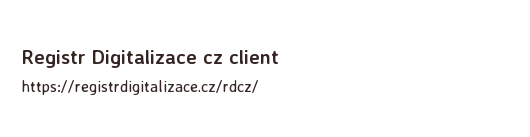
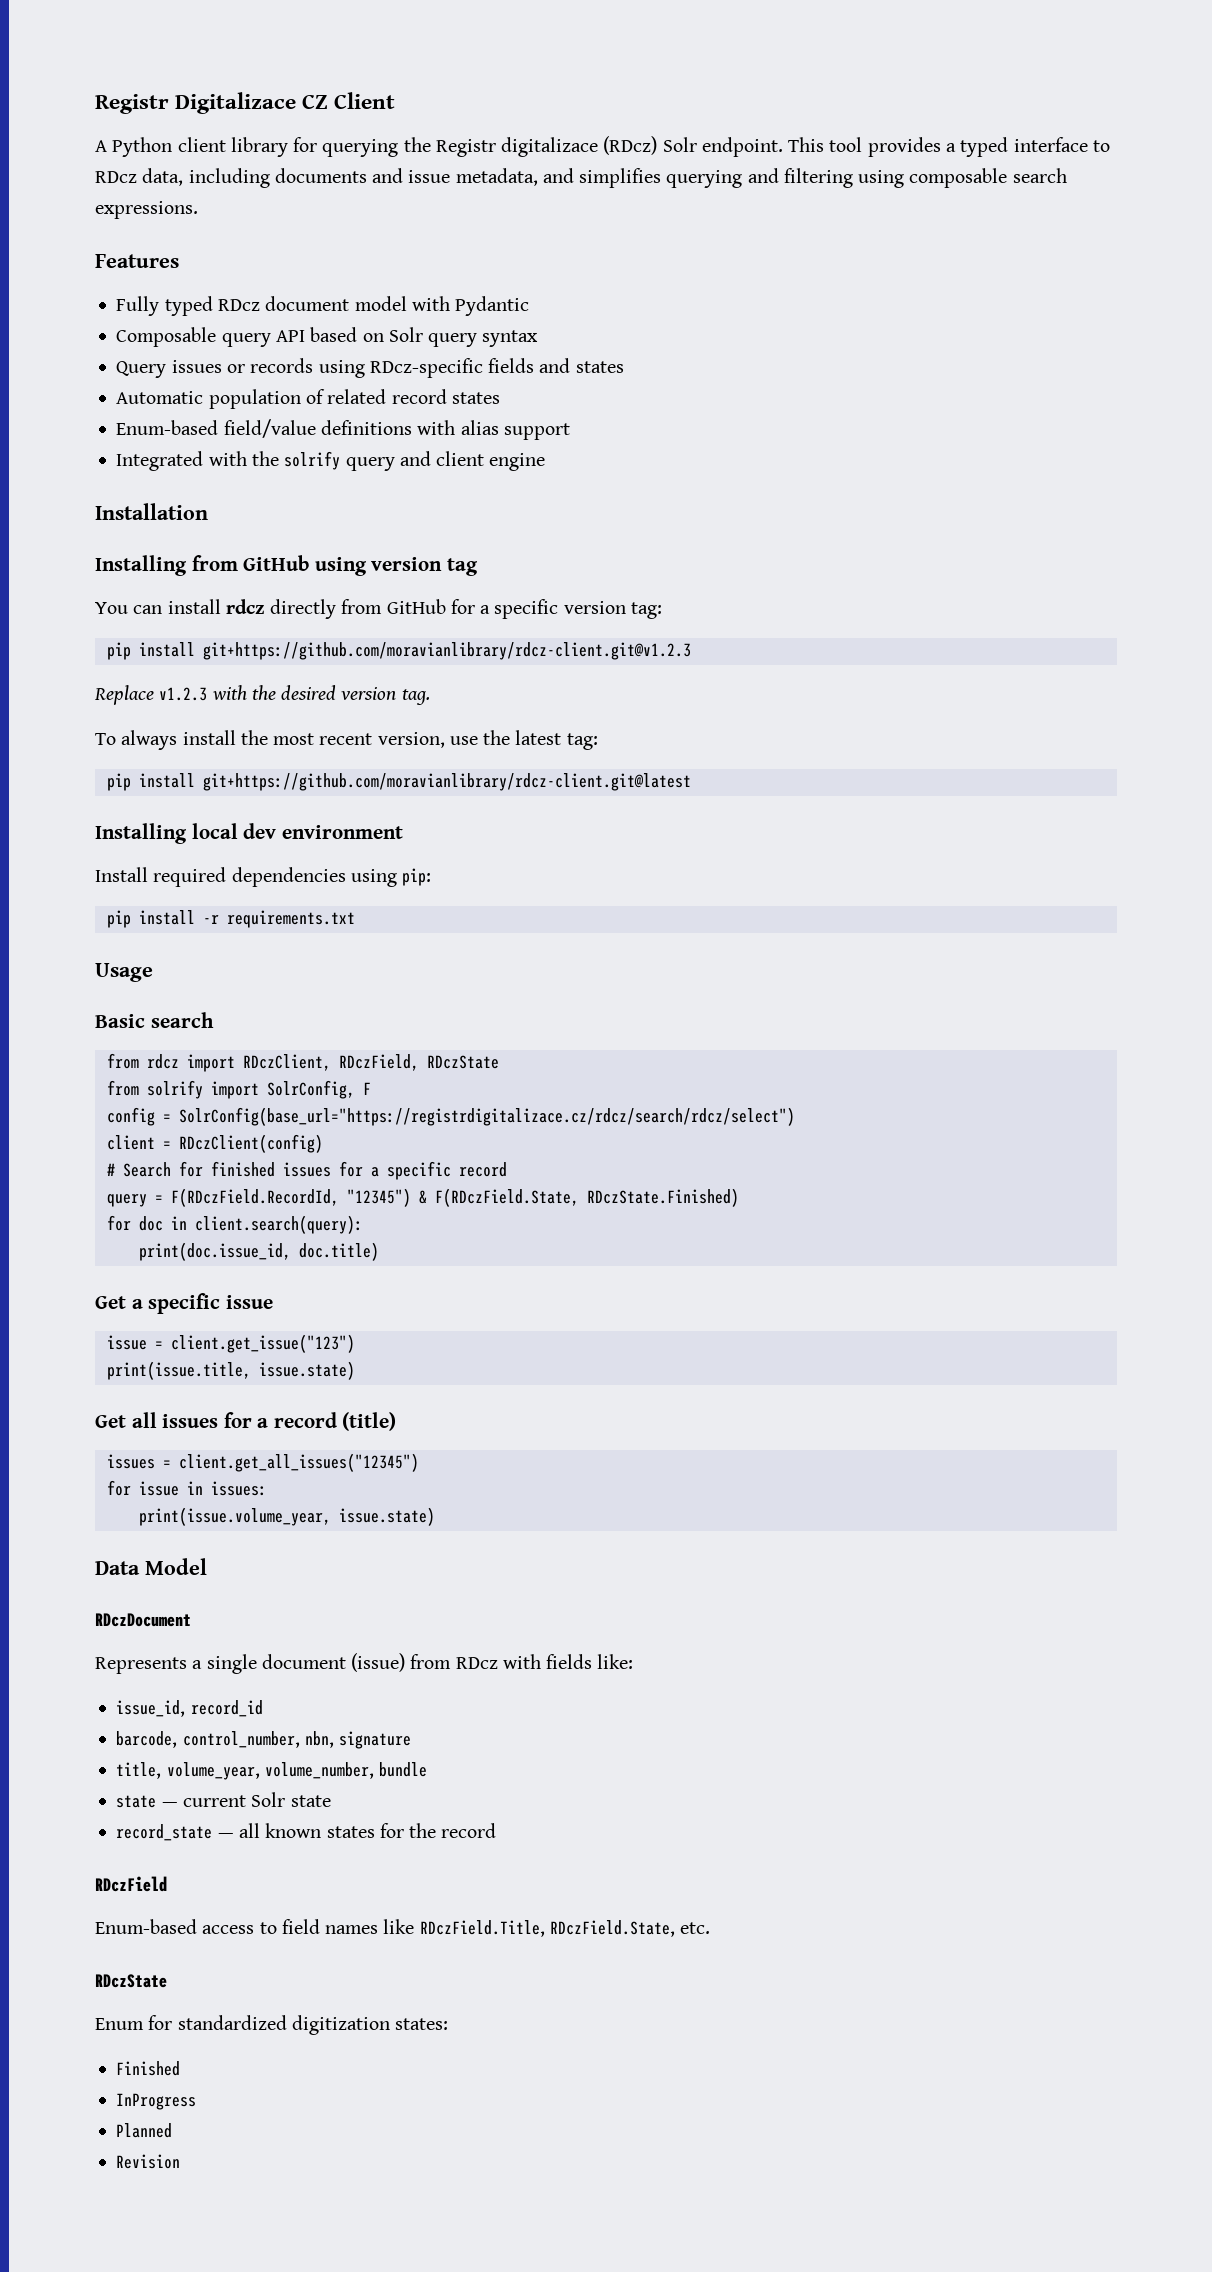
- Registr Digitalizace cz client
- https://registrdigitalizace.cz/rdcz/
+ Registr Digitalizace CZ Client
+ A Python client library for querying the Registr digitalizace (RDcz) Solr endpoint. This tool provides a typed interface to RDcz data, including documents and issue metadata, and simplifies querying and filtering using composable search expressions.
+ Features
+ Fully typed RDcz document model with Pydantic
+ Composable query API based on Solr query syntax
+ Query issues or records using RDcz-specific fields and states
+ Automatic population of related record states
+ Enum-based field/value definitions with alias support
+ Integrated with the solrify query and client engine
+ Installation
+ Installing from GitHub using version tag
+ You can install rdcz directly from GitHub for a specific version tag:
+ pip install git+https://github.com/moravianlibrary/rdcz-client.git@v1.2.3
+ Replace v1.2.3 with the desired version tag.
+ To always install the most recent version, use the latest tag:
+ pip install git+https://github.com/moravianlibrary/rdcz-client.git@latest
+ Installing local dev environment
+ Install required dependencies using pip:
+ pip install -r requirements.txt
+ Usage
+ Basic search
+ from rdcz import RDczClient, RDczField, RDczState
+ from solrify import SolrConfig, F
+ config = SolrConfig(base_url="https://registrdigitalizace.cz/rdcz/search/rdcz/select")
+ client = RDczClient(config)
+ # Search for finished issues for a specific record
+ query = F(RDczField.RecordId, "12345") & F(RDczField.State, RDczState.Finished)
+ for doc in client.search(query):
+ print(doc.issue_id, doc.title)
+ Get a specific issue
+ issue = client.get_issue("123")
+ print(issue.title, issue.state)
+ Get all issues for a record (title)
+ issues = client.get_all_issues("12345")
+ for issue in issues:
+ print(issue.volume_year, issue.state)
+ Data Model
+ RDczDocument
+ Represents a single document (issue) from RDcz with fields like:
+ issue_id, record_id
+ barcode, control_number, nbn, signature
+ title, volume_year, volume_number, bundle
+ state — current Solr state
+ record_state — all known states for the record
+ RDczField
+ Enum-based access to field names like RDczField.Title, RDczField.State, etc.
+ RDczState
+ Enum for standardized digitization states:
+ Finished
+ InProgress
+ Planned
+ Revision

